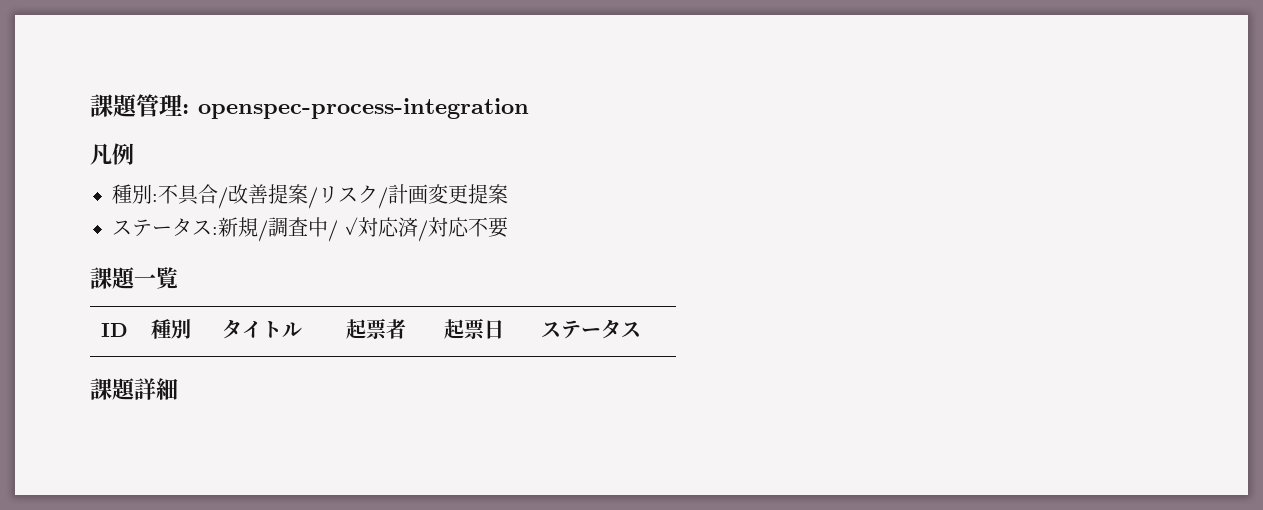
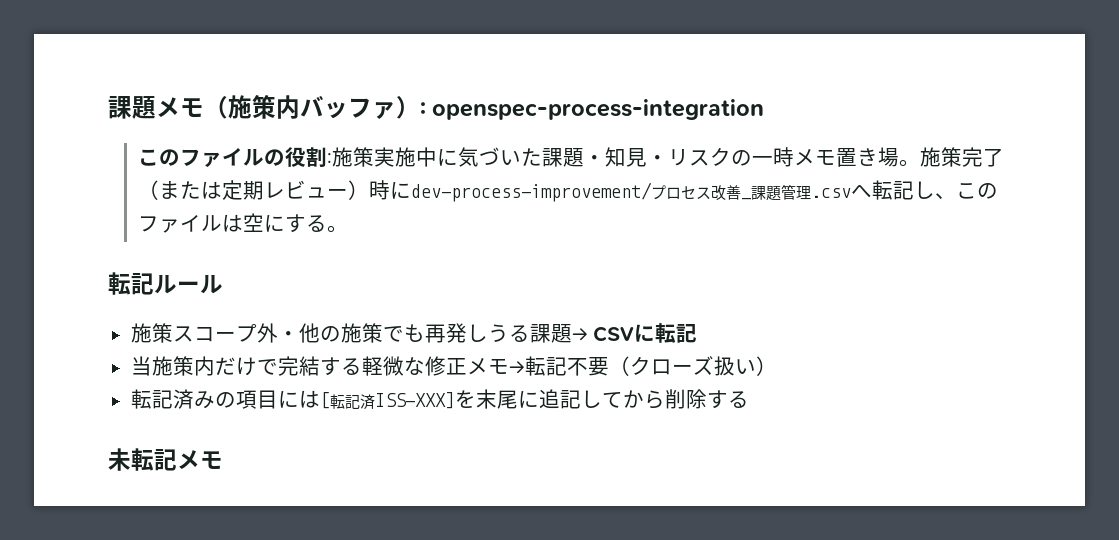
- 課題管理: openspec-process-integration
- 凡例
- 種別:不具合/改善提案/リスク/計画変更提案
- ステータス:新規/調査中/ ✓対応済/対応不要
- 課題一覧
- ID | 種別 | タイトル | 起票者 | 起票日 | ステータス
- 課題詳細
+ 課題メモ（施策内バッファ）: openspec-process-integration
+ このファイルの役割:施策実施中に気づいた課題・知見・リスクの一時メモ置き場。施策完了（または定期レビュー）時にdev-process-improvement/プロセス改善_課題管理.csvへ転記し、このファイルは空にする。
+ 転記ルール
+ 施策スコープ外・他の施策でも再発しうる課題→ CSVに転記
+ 当施策内だけで完結する軽微な修正メモ→転記不要（クローズ扱い）
+ 転記済みの項目には[転記済ISS-XXX]を末尾に追記してから削除する
+ 未転記メモ

